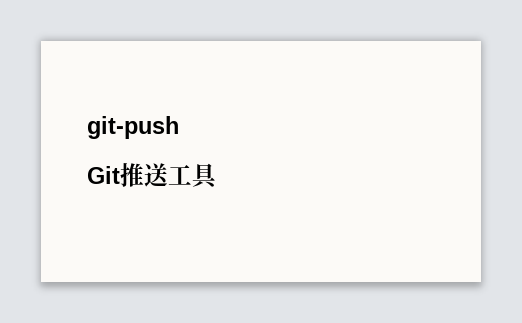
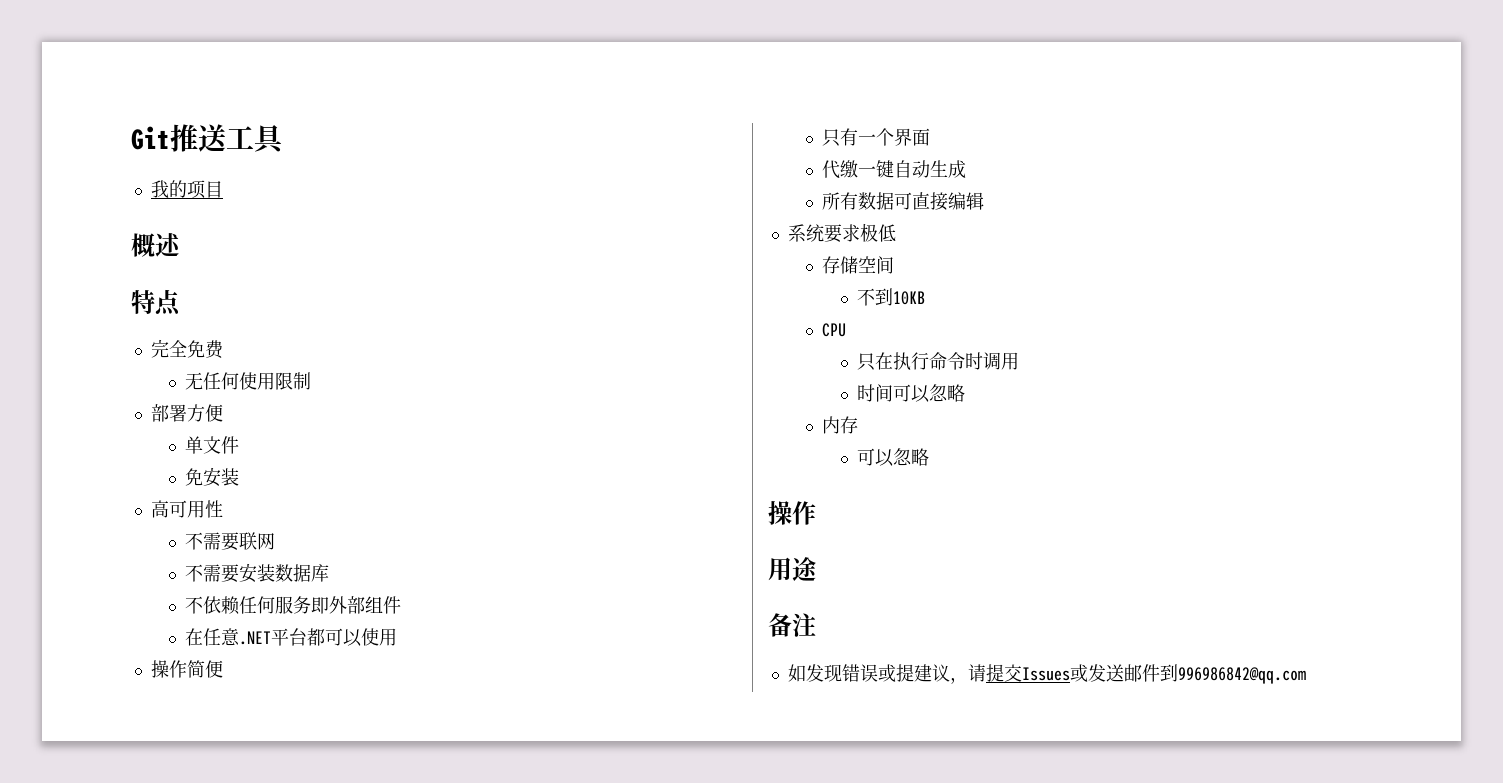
- git-push
+ 我的项目
+ 概述
+ 特点
+ 完全免费
+ 无任何使用限制
+ 部署方便
+ 单文件
+ 免安装
+ 高可用性
+ 不需要联网
+ 不需要安装数据库
+ 不依赖任何服务即外部组件
+ 在任意.NET平台都可以使用
+ 操作简便
+ 只有一个界面
+ 代缴一键自动生成
+ 所有数据可直接编辑
+ 系统要求极低
+ 存储空间
+ 不到10KB
+ CPU
+ 只在执行命令时调用
+ 时间可以忽略
+ 内存
+ 可以忽略
+ 操作
+ 用途
+ 备注
+ 如发现错误或提建议，请提交Issues或发送邮件到996986842@qq.com

